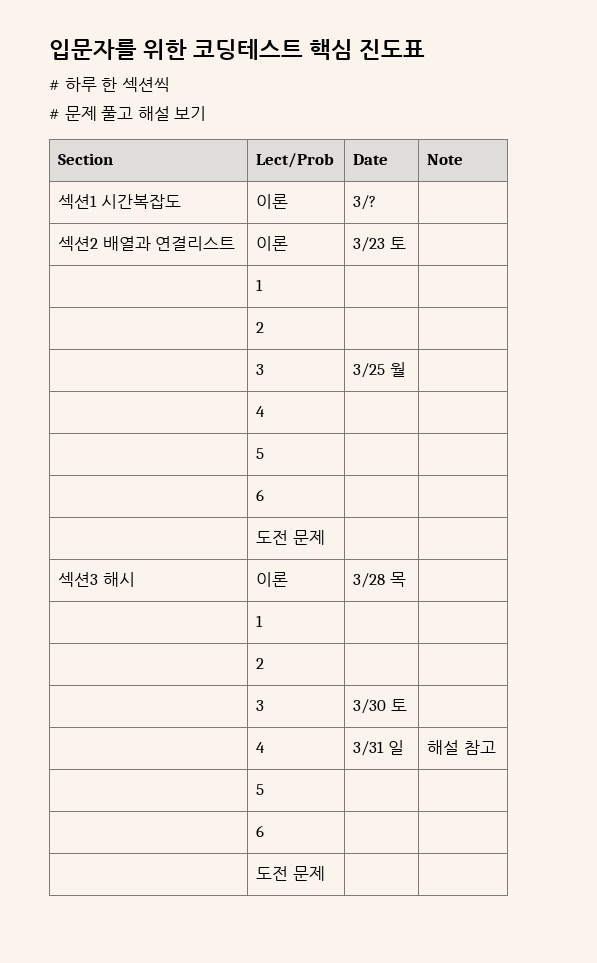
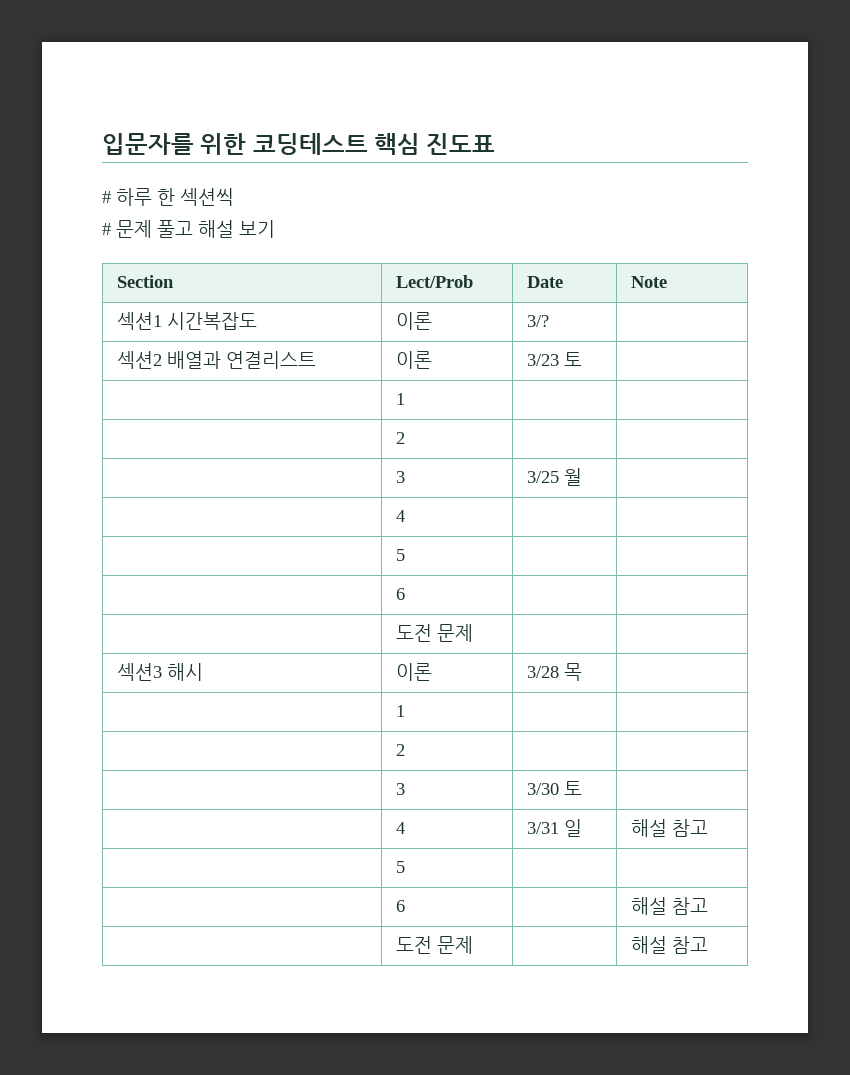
  | 4 | 3/31 일 | 해설 참고
  | 5 | |
- | 6 | |
- | 도전 문제 | |
+ | 6 | | 해설 참고
+ | 도전 문제 | | 해설 참고

